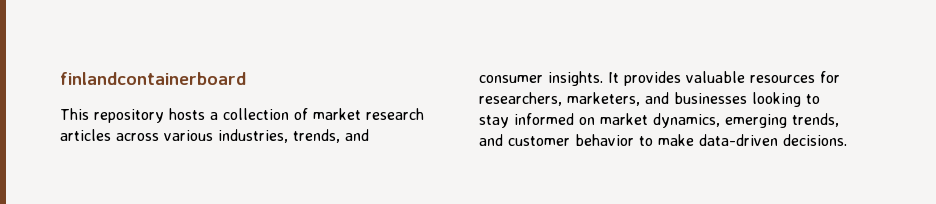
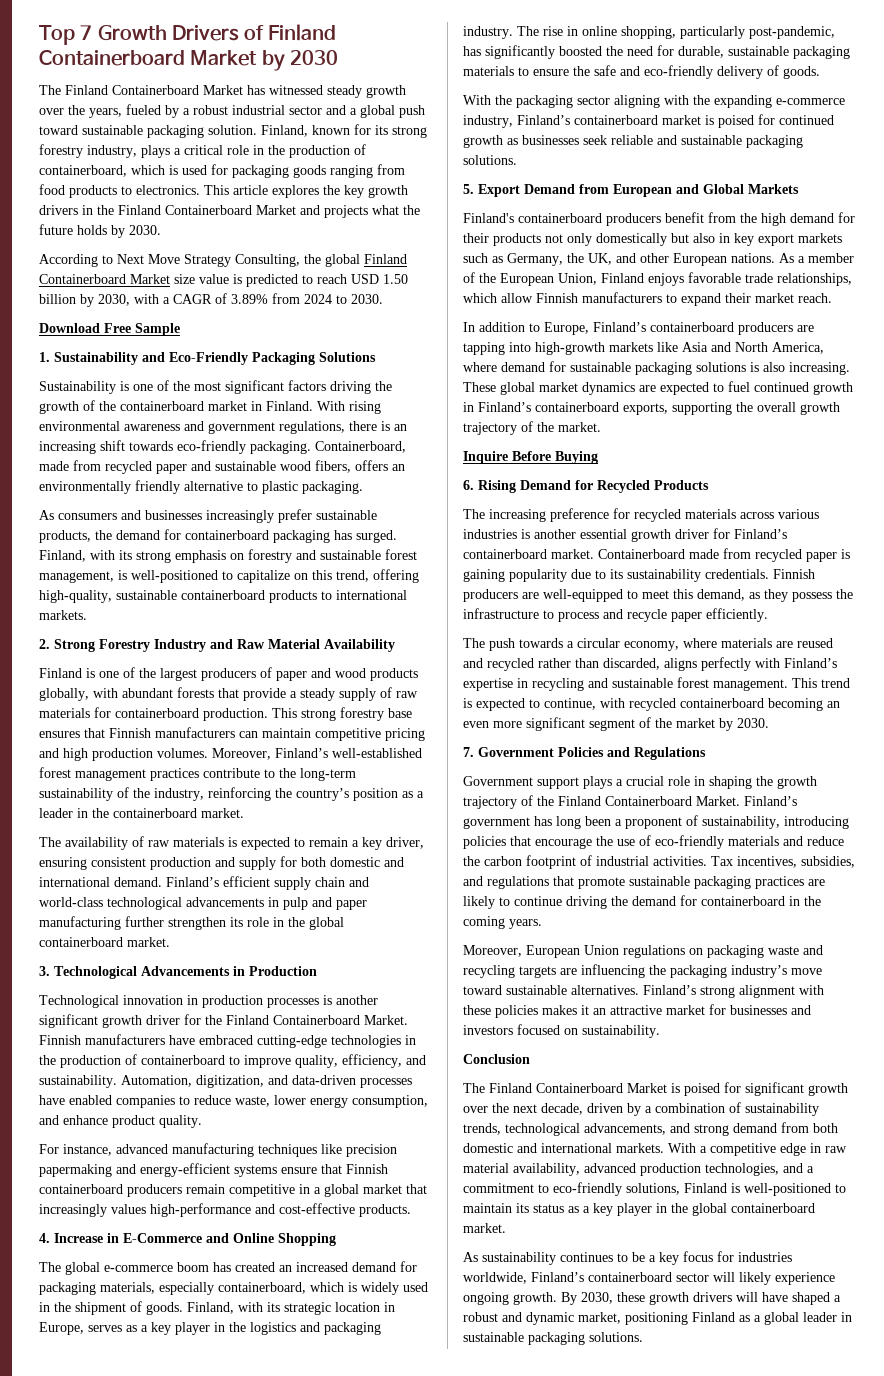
- finlandcontainerboard
- This repository hosts a collection of market research articles across various industries, trends, and consumer insights. It provides valuable resources for researchers, marketers, and businesses looking to stay informed on market dynamics, emerging trends, and customer behavior to make data-driven decisions.
+ Top 7 Growth Drivers of Finland Containerboard Market by 2030
+ The Finland Containerboard Market has witnessed steady growth over the years, fueled by a robust industrial sector and a global push toward sustainable packaging solution. Finland, known for its strong forestry industry, plays a critical role in the production of containerboard, which is used for packaging goods ranging from food products to electronics. This article explores the key growth drivers in the Finland Containerboard Market and projects what the future holds by 2030.
+ According to Next Move Strategy Consulting, the global Finland Containerboard Market size value is predicted to reach USD 1.50 billion by 2030, with a CAGR of 3.89% from 2024 to 2030.
+ Download Free Sample
+ 1. Sustainability and Eco-Friendly Packaging Solutions
+ Sustainability is one of the most significant factors driving the growth of the containerboard market in Finland. With rising environmental awareness and government regulations, there is an increasing shift towards eco-friendly packaging. Containerboard, made from recycled paper and sustainable wood fibers, offers an environmentally friendly alternative to plastic packaging.
+ As consumers and businesses increasingly prefer sustainable products, the demand for containerboard packaging has surged. Finland, with its strong emphasis on forestry and sustainable forest management, is well-positioned to capitalize on this trend, offering high-quality, sustainable containerboard products to international markets.
+ 2. Strong Forestry Industry and Raw Material Availability
+ Finland is one of the largest producers of paper and wood products globally, with abundant forests that provide a steady supply of raw materials for containerboard production. This strong forestry base ensures that Finnish manufacturers can maintain competitive pricing and high production volumes. Moreover, Finland’s well-established forest management practices contribute to the long-term sustainability of the industry, reinforcing the country’s position as a leader in the containerboard market.
+ The availability of raw materials is expected to remain a key driver, ensuring consistent production and supply for both domestic and international demand. Finland’s efficient supply chain and world-class technological advancements in pulp and paper manufacturing further strengthen its role in the global containerboard market.
+ 3. Technological Advancements in Production
+ Technological innovation in production processes is another significant growth driver for the Finland Containerboard Market. Finnish manufacturers have embraced cutting-edge technologies in the production of containerboard to improve quality, efficiency, and sustainability. Automation, digitization, and data-driven processes have enabled companies to reduce waste, lower energy consumption, and enhance product quality.
+ For instance, advanced manufacturing techniques like precision papermaking and energy-efficient systems ensure that Finnish containerboard producers remain competitive in a global market that increasingly values high-performance and cost-effective products.
+ 4. Increase in E-Commerce and Online Shopping
+ The global e-commerce boom has created an increased demand for packaging materials, especially containerboard, which is widely used in the shipment of goods. Finland, with its strategic location in Europe, serves as a key player in the logistics and packaging industry. The rise in online shopping, particularly post-pandemic, has significantly boosted the need for durable, sustainable packaging materials to ensure the safe and eco-friendly delivery of goods.
+ With the packaging sector aligning with the expanding e-commerce industry, Finland’s containerboard market is poised for continued growth as businesses seek reliable and sustainable packaging solutions.
+ 5. Export Demand from European and Global Markets
+ Finland's containerboard producers benefit from the high demand for their products not only domestically but also in key export markets such as Germany, the UK, and other European nations. As a member of the European Union, Finland enjoys favorable trade relationships, which allow Finnish manufacturers to expand their market reach.
+ In addition to Europe, Finland’s containerboard producers are tapping into high-growth markets like Asia and North America, where demand for sustainable packaging solutions is also increasing. These global market dynamics are expected to fuel continued growth in Finland’s containerboard exports, supporting the overall growth trajectory of the market.
+ Inquire Before Buying
+ 6. Rising Demand for Recycled Products
+ The increasing preference for recycled materials across various industries is another essential growth driver for Finland’s containerboard market. Containerboard made from recycled paper is gaining popularity due to its sustainability credentials. Finnish producers are well-equipped to meet this demand, as they possess the infrastructure to process and recycle paper efficiently.
+ The push towards a circular economy, where materials are reused and recycled rather than discarded, aligns perfectly with Finland’s expertise in recycling and sustainable forest management. This trend is expected to continue, with recycled containerboard becoming an even more significant segment of the market by 2030.
+ 7. Government Policies and Regulations
+ Government support plays a crucial role in shaping the growth trajectory of the Finland Containerboard Market. Finland’s government has long been a proponent of sustainability, introducing policies that encourage the use of eco-friendly materials and reduce the carbon footprint of industrial activities. Tax incentives, subsidies, and regulations that promote sustainable packaging practices are likely to continue driving the demand for containerboard in the coming years.
+ Moreover, European Union regulations on packaging waste and recycling targets are influencing the packaging industry’s move toward sustainable alternatives. Finland’s strong alignment with these policies makes it an attractive market for businesses and investors focused on sustainability.
+ Conclusion
+ The Finland Containerboard Market is poised for significant growth over the next decade, driven by a combination of sustainability trends, technological advancements, and strong demand from both domestic and international markets. With a competitive edge in raw material availability, advanced production technologies, and a commitment to eco-friendly solutions, Finland is well-positioned to maintain its status as a key player in the global containerboard market.
+ As sustainability continues to be a key focus for industries worldwide, Finland’s containerboard sector will likely experience ongoing growth. By 2030, these growth drivers will have shaped a robust and dynamic market, positioning Finland as a global leader in sustainable packaging solutions.

